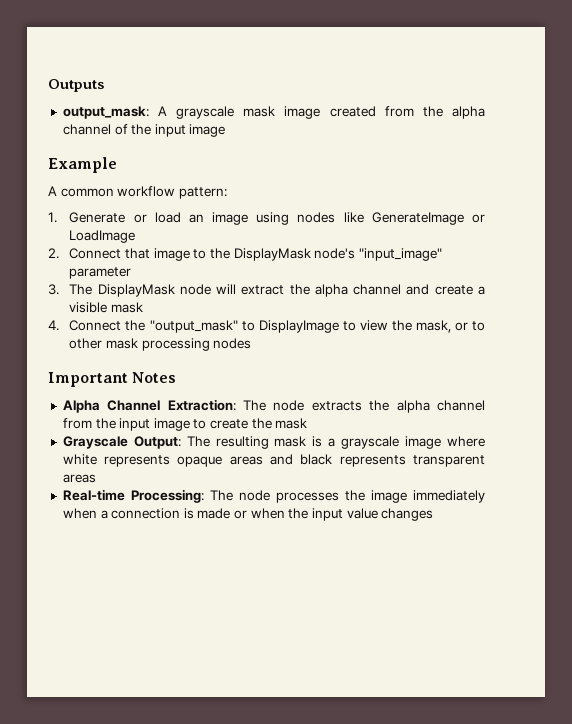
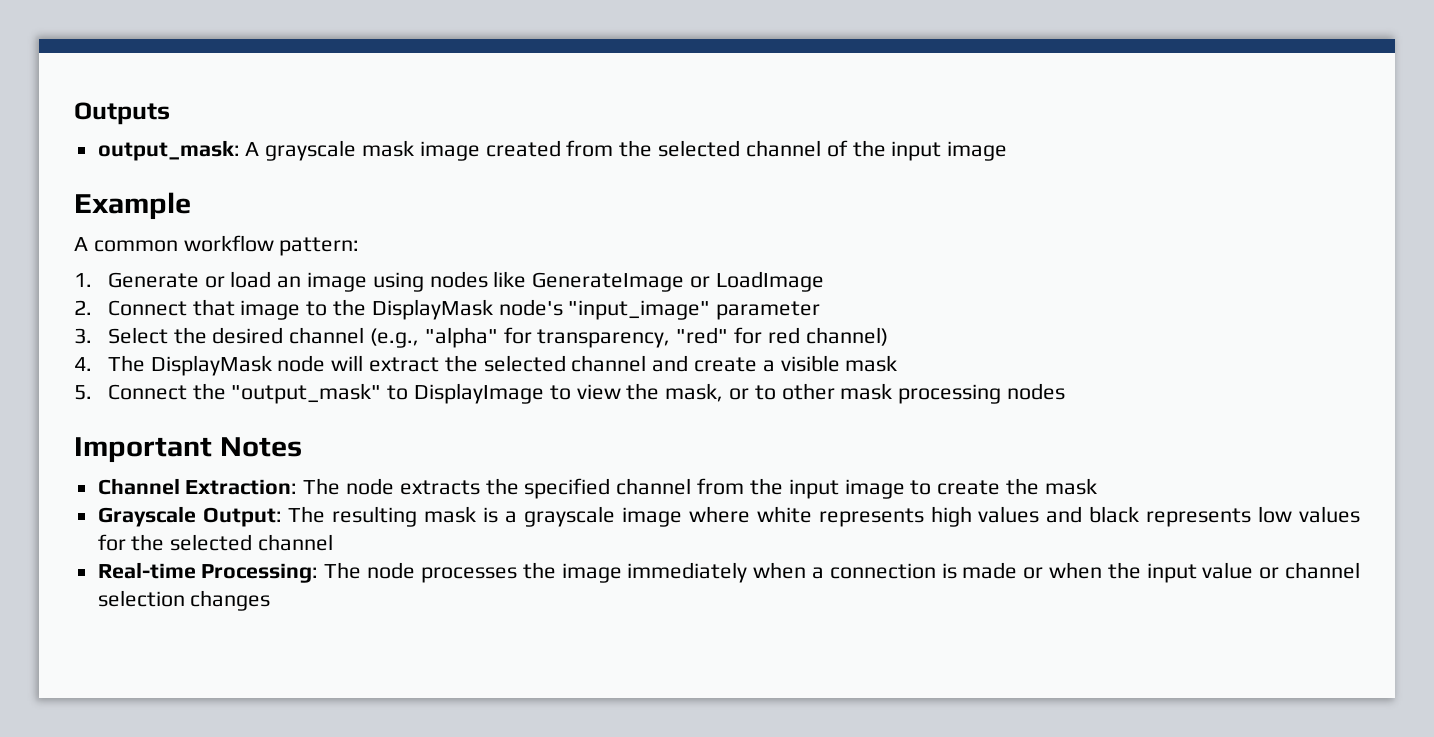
- output_mask: A grayscale mask image created from the alpha channel of the input image
+ output_mask: A grayscale mask image created from the selected channel of the input image
- 3. The DisplayMask node will extract the alpha channel and create a visible mask
+ 3. Select the desired channel (e.g., "alpha" for transparency, "red" for red channel)
+ 4. The DisplayMask node will extract the selected channel and create a visible mask
- 4. Connect the "output_mask" to DisplayImage to view the mask, or to other mask processing nodes
+ 5. Connect the "output_mask" to DisplayImage to view the mask, or to other mask processing nodes
- Alpha Channel Extraction: The node extracts the alpha channel from the input image to create the mask
+ Channel Extraction: The node extracts the specified channel from the input image to create the mask
- Grayscale Output: The resulting mask is a grayscale image where white represents opaque areas and black represents transparent areas
+ Grayscale Output: The resulting mask is a grayscale image where white represents high values and black represents low values for the selected channel
- Real-time Processing: The node processes the image immediately when a connection is made or when the input value changes
+ Real-time Processing: The node processes the image immediately when a connection is made or when the input value or channel selection changes

